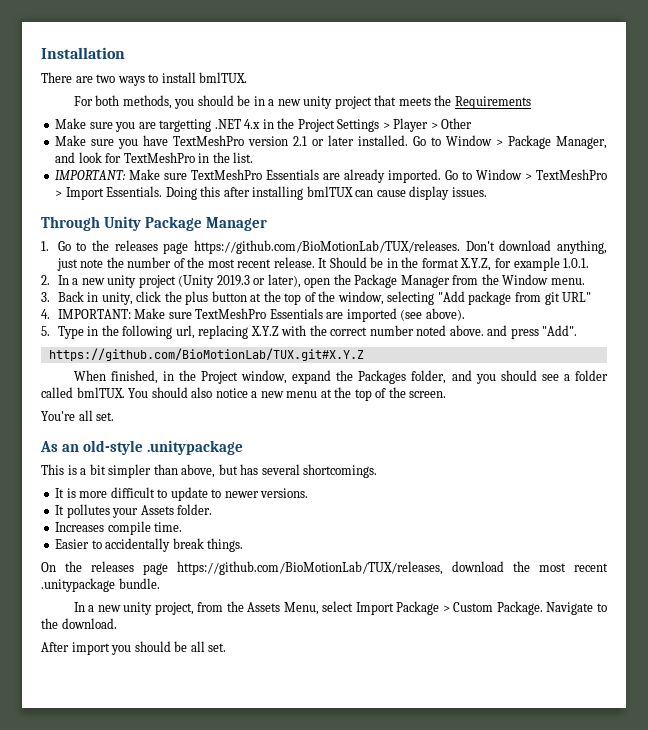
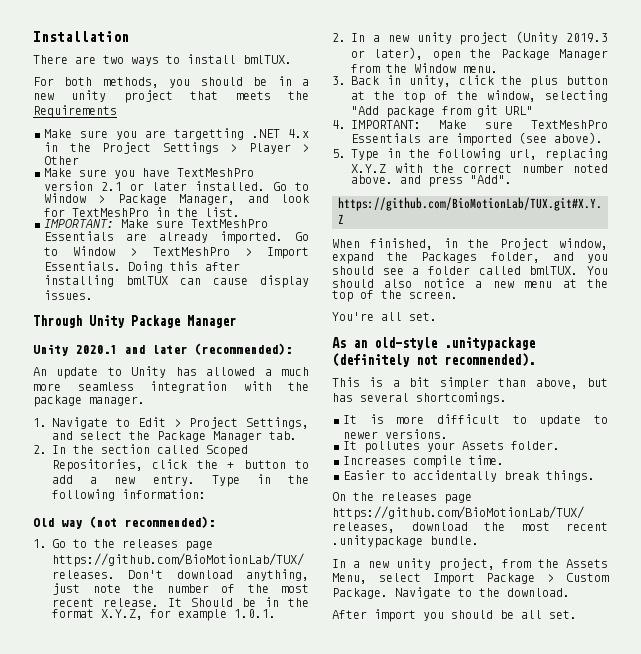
+ Unity 2020.1 and later (recommended):
+ An update to Unity has allowed a much more seamless integration with the package manager.
+ 1. Navigate to Edit > Project Settings, and select the Package Manager tab.
+ 2. In the section called Scoped Repositories, click the + button to add a new entry. Type in the following information:
+ Old way (not recommended):
- As an old-style .unitypackage
+ As an old-style .unitypackage (definitely not recommended).

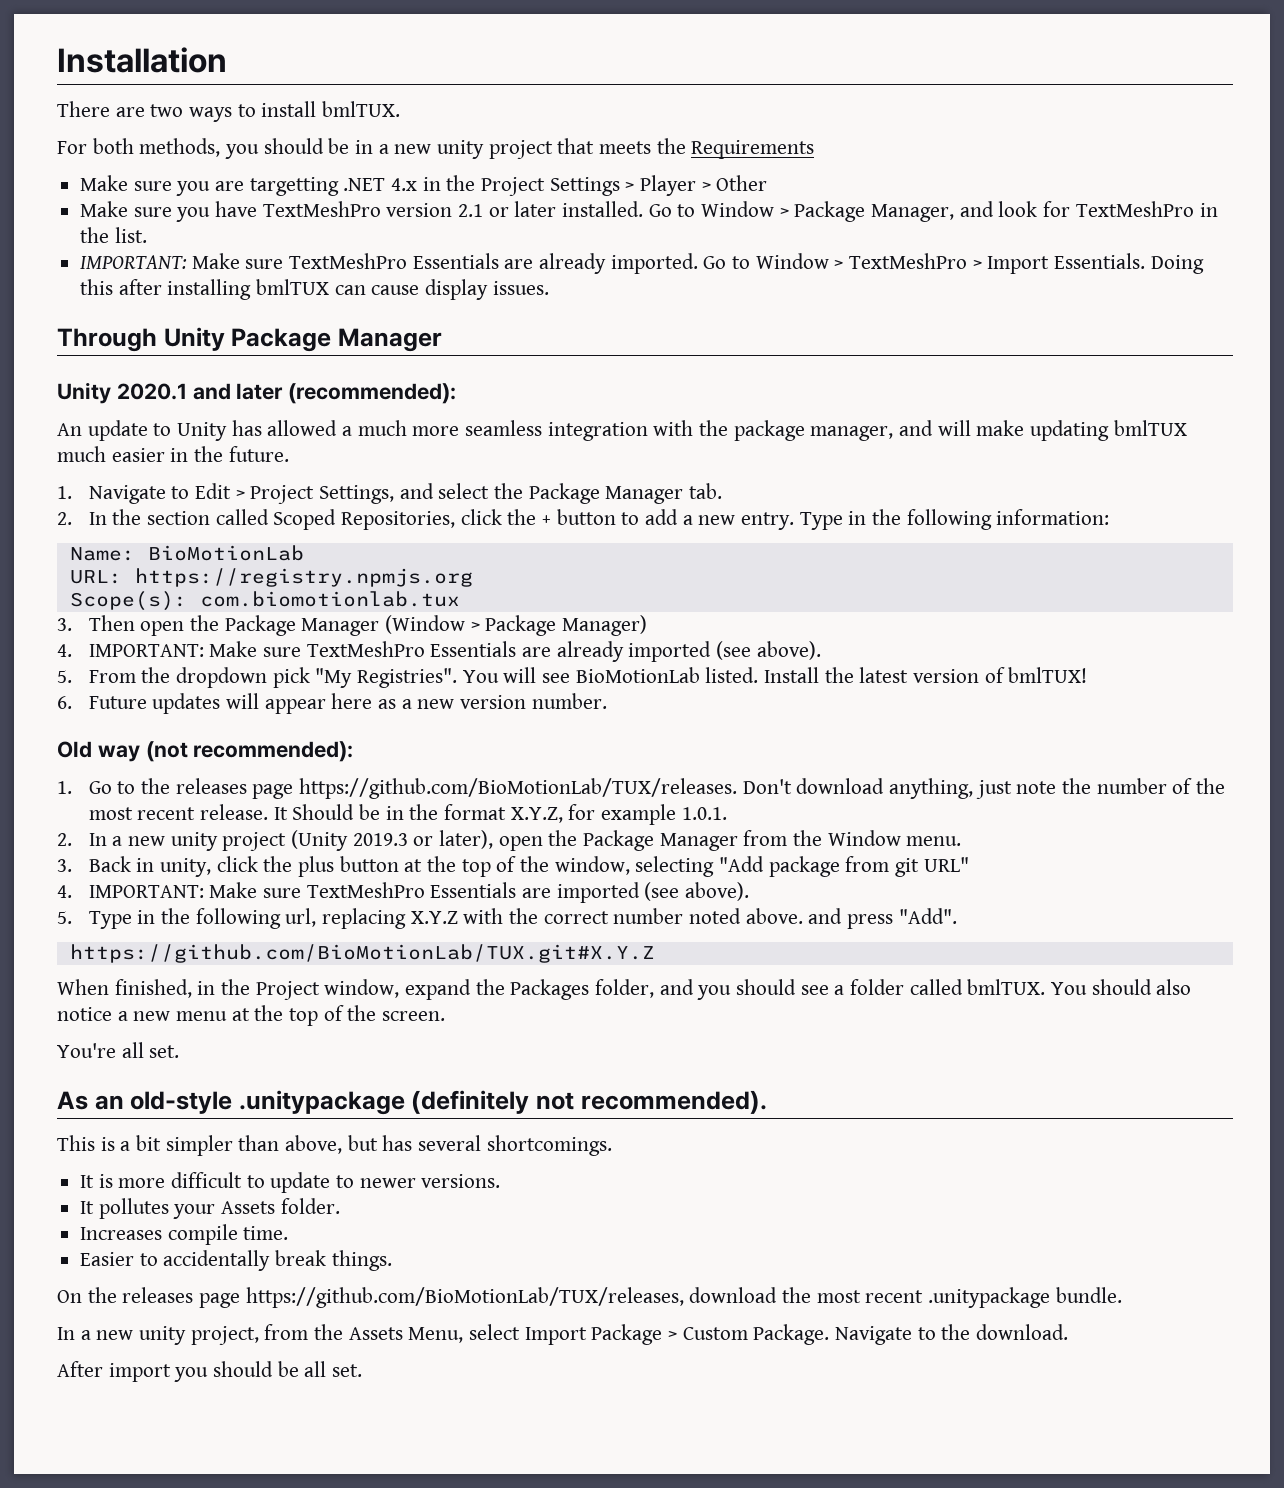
- An update to Unity has allowed a much more seamless integration with the package manager.
+ An update to Unity has allowed a much more seamless integration with the package manager, and will make updating bmlTUX much easier in the future.
+ Name: BioMotionLab
+ URL: https://registry.npmjs.org
+ Scope(s): com.biomotionlab.tux
+ 3. Then open the Package Manager (Window > Package Manager)
+ 4. IMPORTANT: Make sure TextMeshPro Essentials are already imported (see above).
+ 5. From the dropdown pick "My Registries". You will see BioMotionLab listed. Install the latest version of bmlTUX!
+ 6. Future updates will appear here as a new version number.

